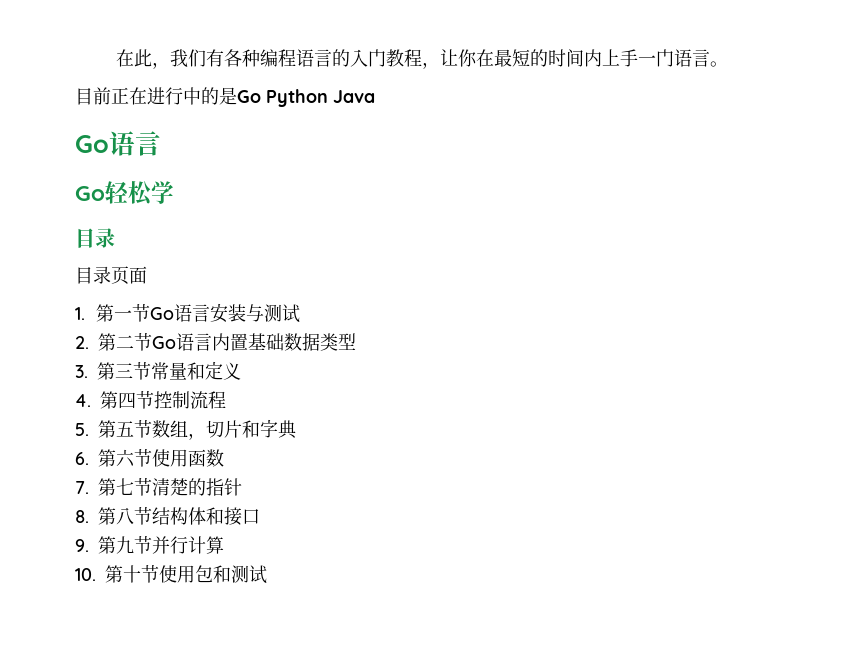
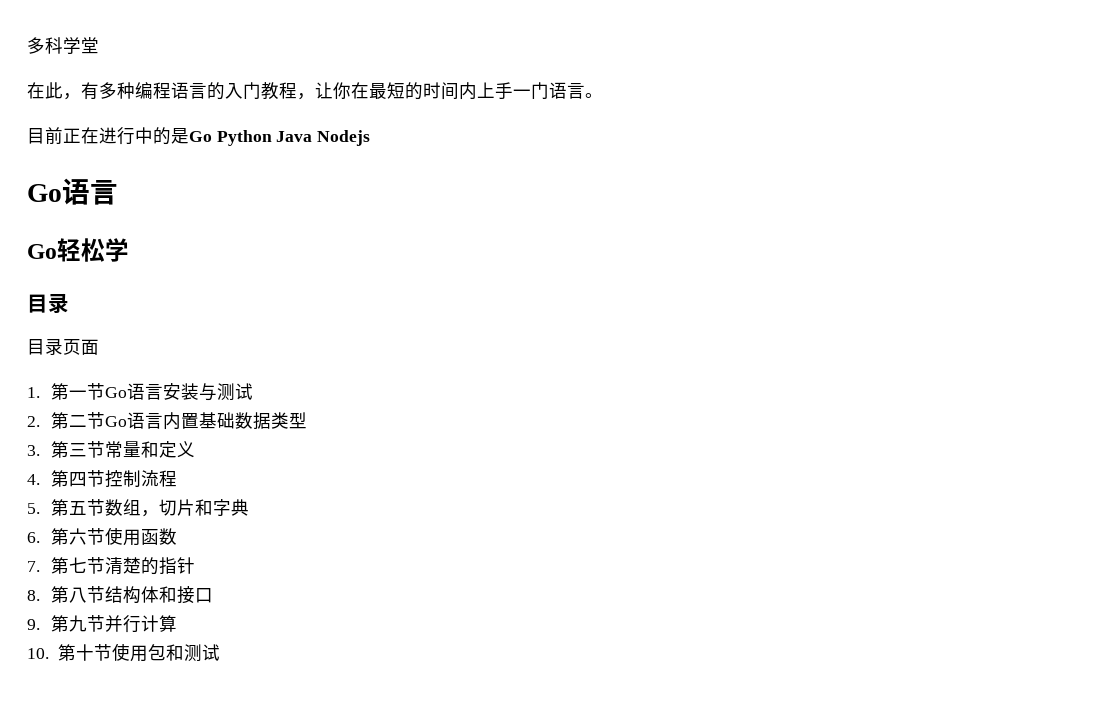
- 在此，我们有各种编程语言的入门教程，让你在最短的时间内上手一门语言。
+ 多科学堂
+ 在此，有多种编程语言的入门教程，让你在最短的时间内上手一门语言。
- 目前正在进行中的是Go Python Java
+ 目前正在进行中的是Go Python Java Nodejs

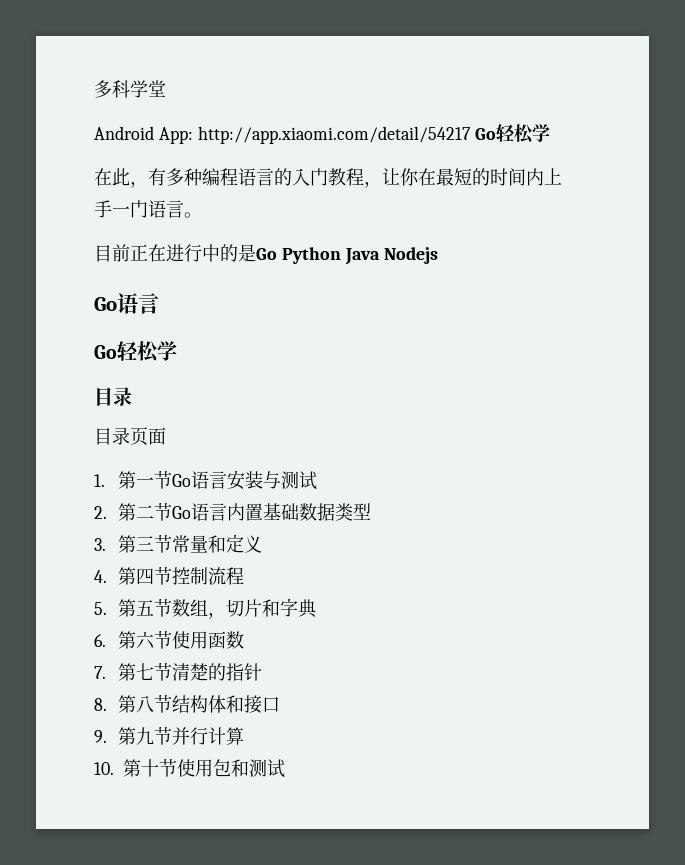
+ Android App: http://app.xiaomi.com/detail/54217 Go轻松学

